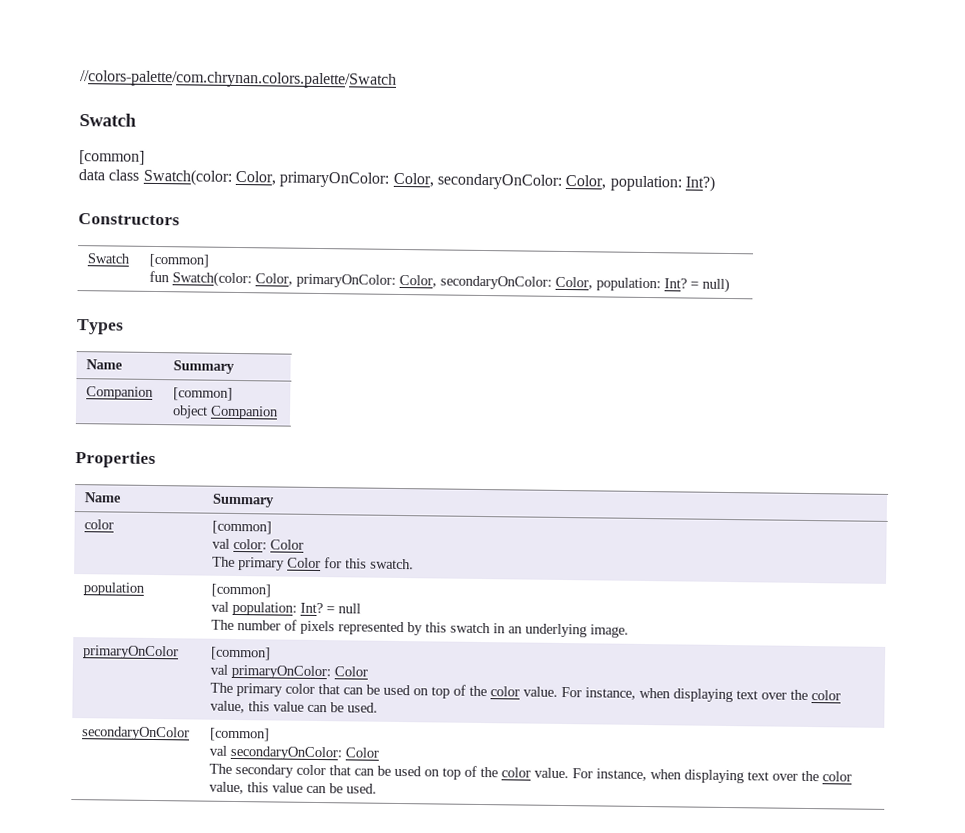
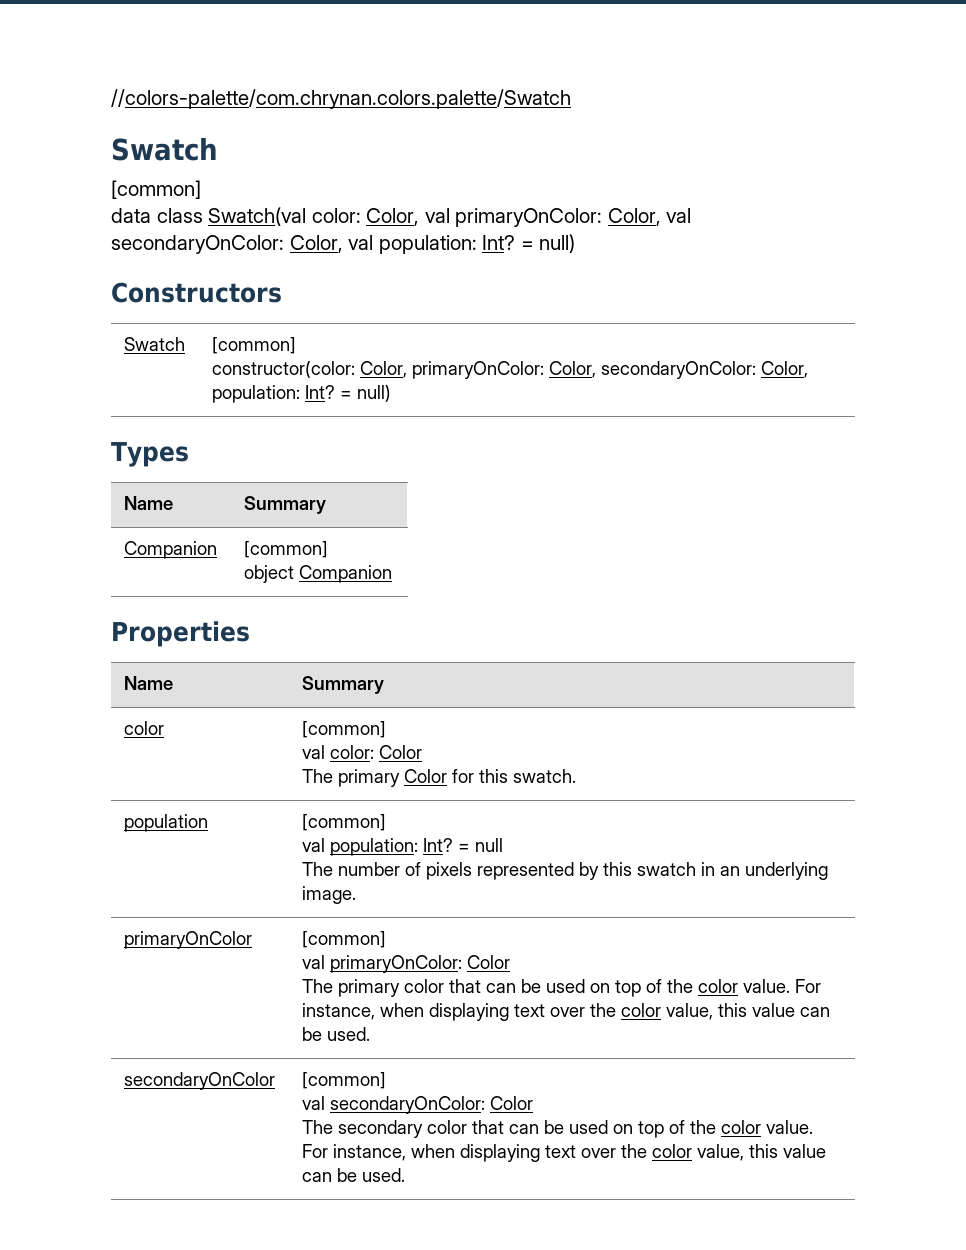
- data class Swatch(color: Color, primaryOnColor: Color, secondaryOnColor: Color, population: Int?)
+ data class Swatch(val color: Color, val primaryOnColor: Color, val secondaryOnColor: Color, val population: Int? = null)
  Swatch | [common]
- fun Swatch(color: Color, primaryOnColor: Color, secondaryOnColor: Color, population: Int? = null)
+ constructor(color: Color, primaryOnColor: Color, secondaryOnColor: Color, population: Int? = null)

